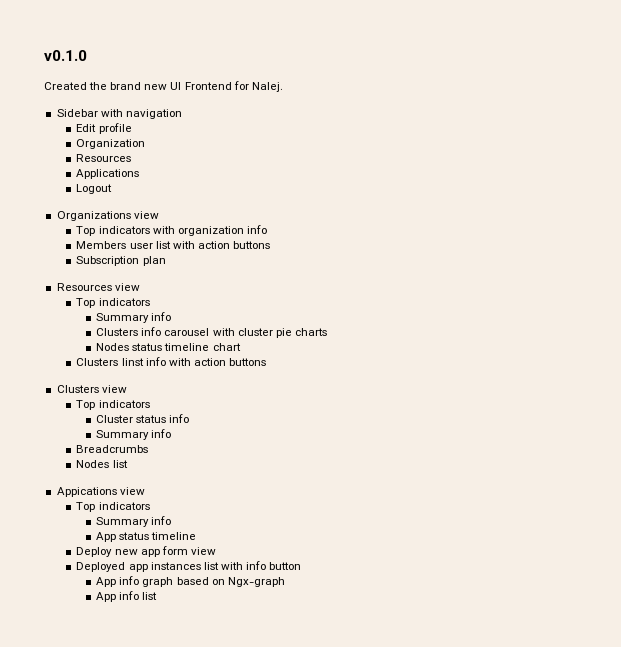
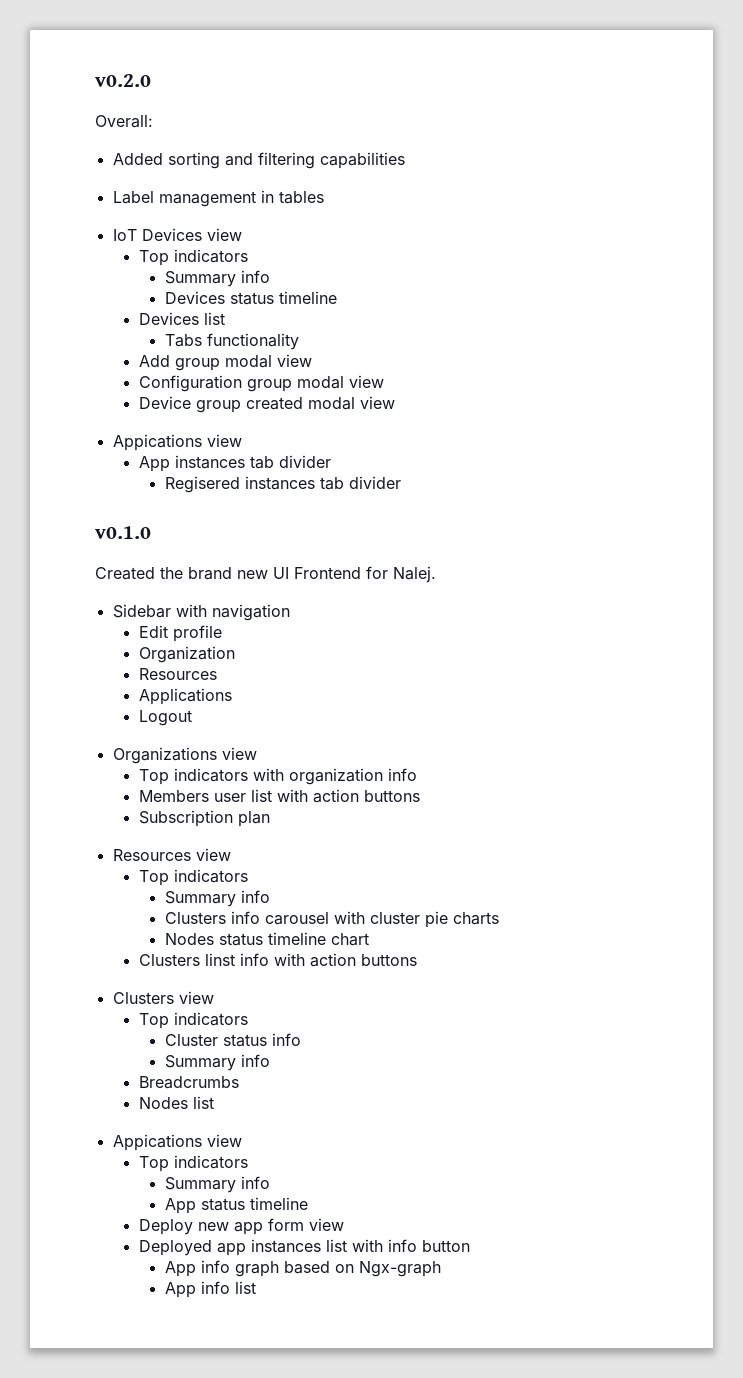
+ v0.2.0
+ Overall:
+ Added sorting and filtering capabilities
+ Label management in tables
+ IoT Devices view
+ Top indicators
+ Summary info
+ Devices status timeline
+ Devices list
+ Tabs functionality
+ Add group modal view
+ Configuration group modal view
+ Device group created modal view
+ Appications view
+ App instances tab divider
+ Regisered instances tab divider

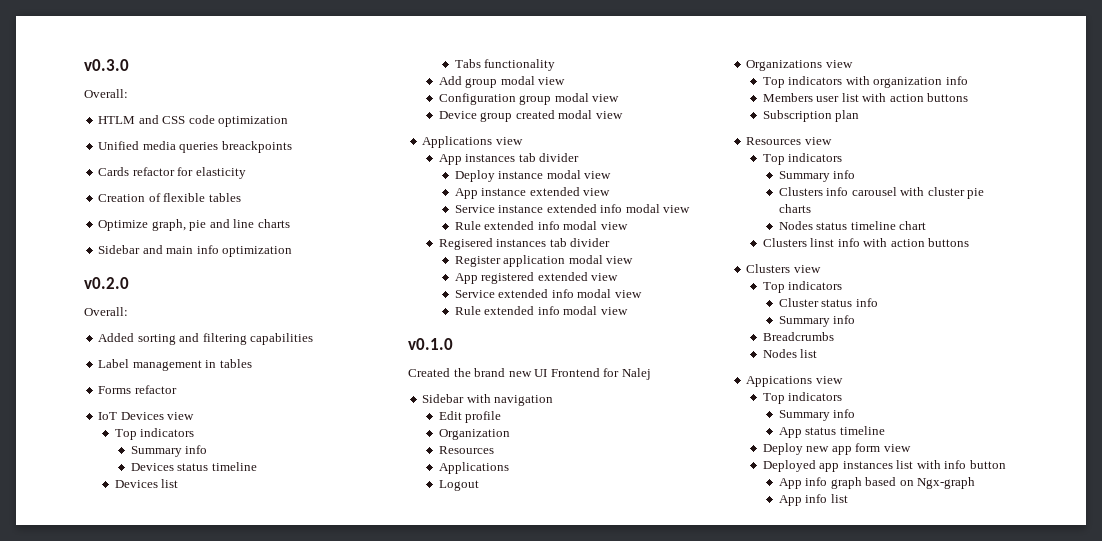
+ v0.3.0
+ Overall:
+ HTLM and CSS code optimization
+ Unified media queries breackpoints
+ Cards refactor for elasticity
+ Creation of flexible tables
+ Optimize graph, pie and line charts
+ Sidebar and main info optimization
+ Forms refactor
  Device group created modal view
- Appications view
+ Applications view
+ Deploy instance modal view
+ App instance extended view
+ Service instance extended info modal view
+ Rule extended info modal view
  Regisered instances tab divider
+ Register application modal view
+ App registered extended view
+ Service extended info modal view
+ Rule extended info modal view
- Created the brand new UI Frontend for Nalej.
+ Created the brand new UI Frontend for Nalej

